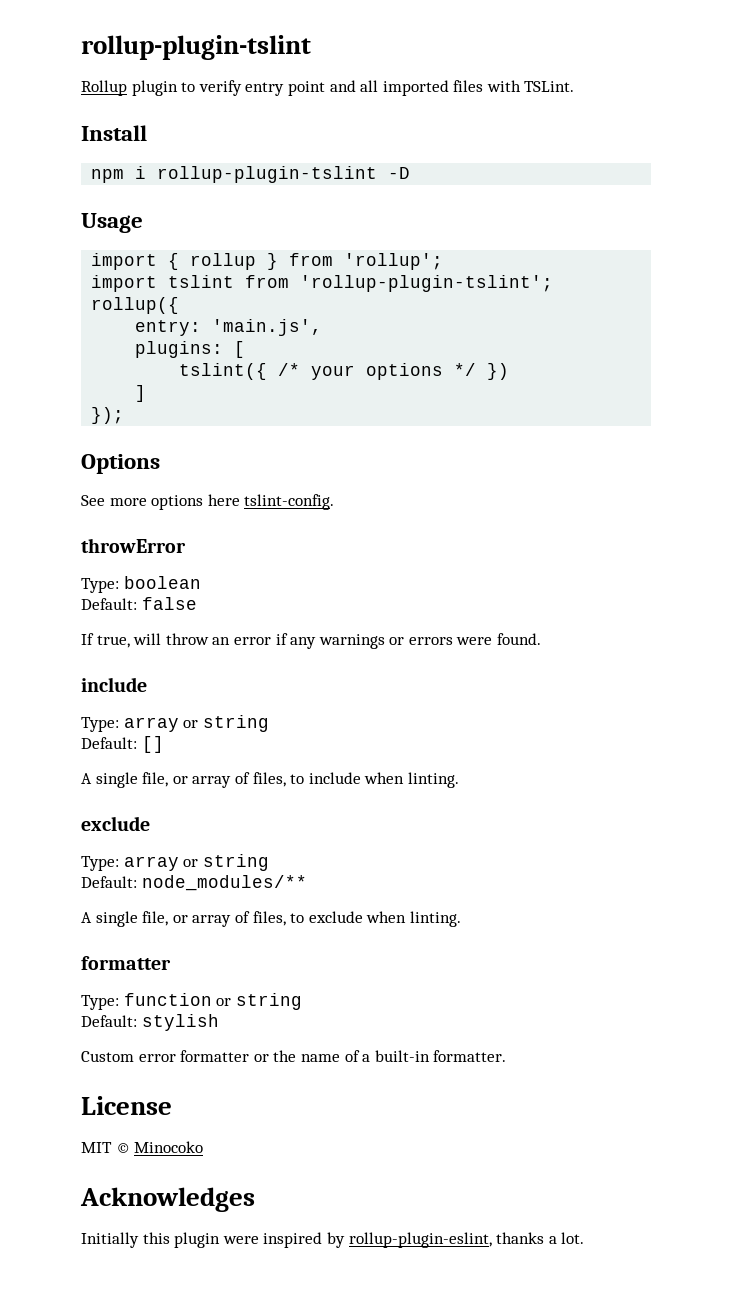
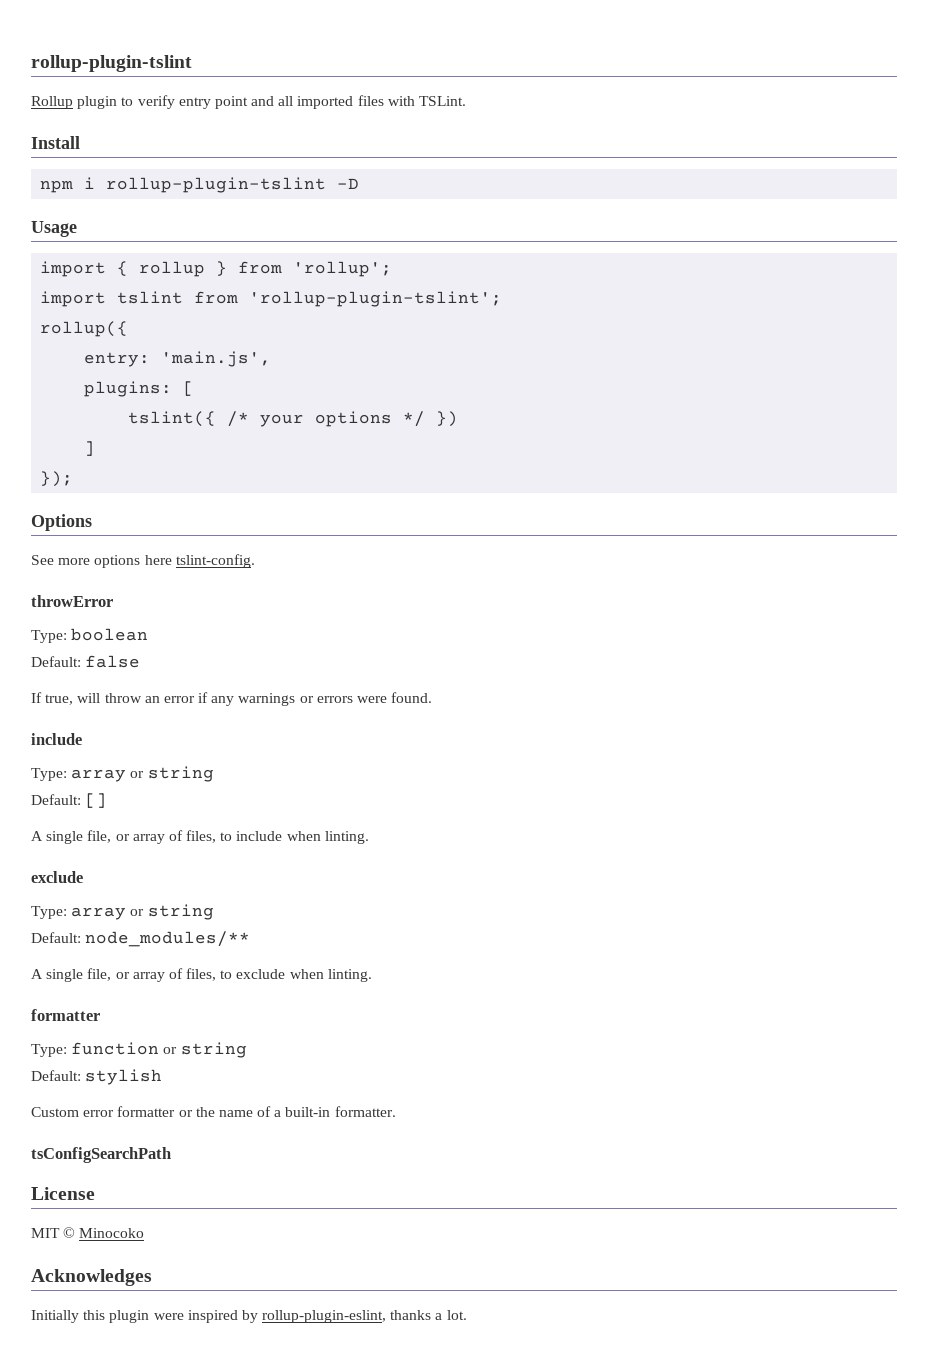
+ tsConfigSearchPath

